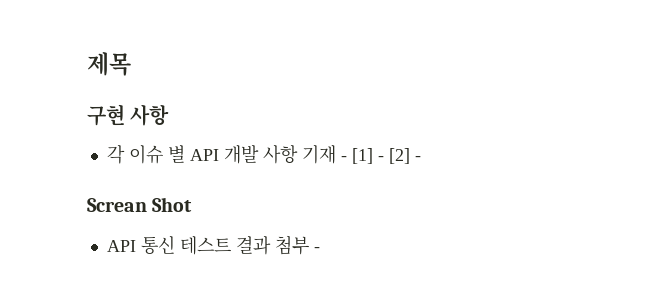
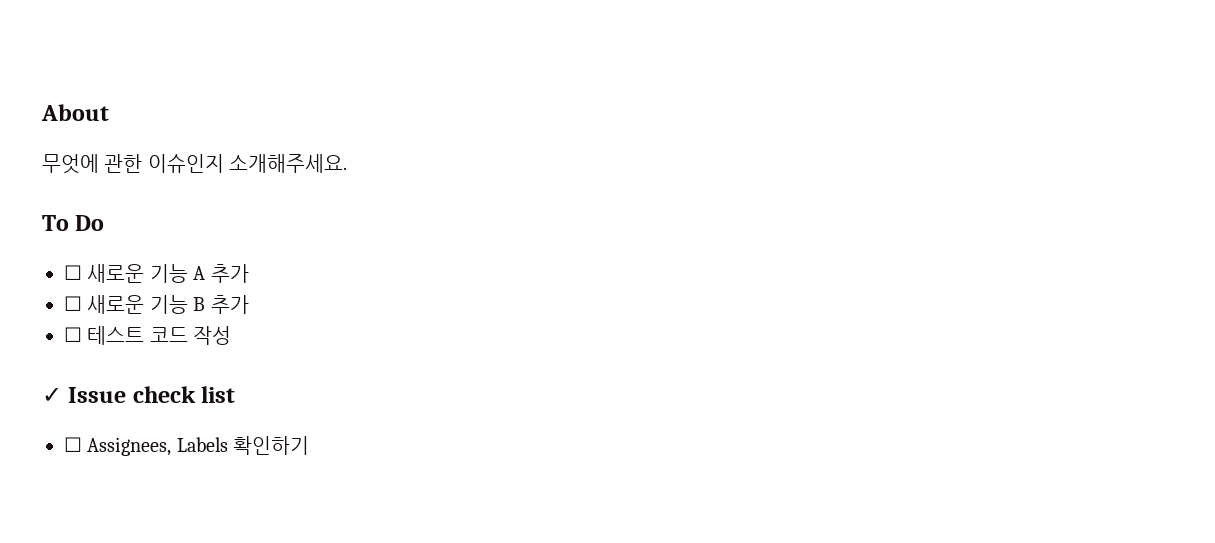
- 제목
- 구현 사항
- 각 이슈 별 API 개발 사항 기재 - [1] - [2] -
- Screan Shot
- API 통신 테스트 결과 첨부 -
+ About
+ 무엇에 관한 이슈인지 소개해주세요.
+ To Do
+ ☐ 새로운 기능 A 추가
+ ☐ 새로운 기능 B 추가
+ ☐ 테스트 코드 작성
+ ✓ Issue check list
+ ☐ Assignees, Labels 확인하기

